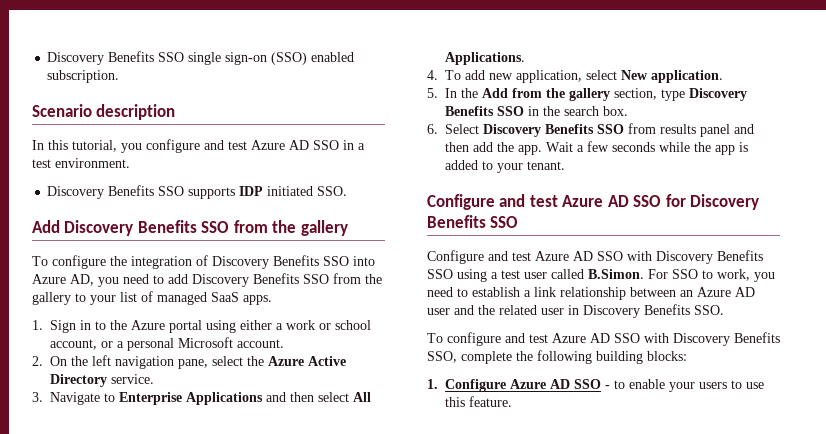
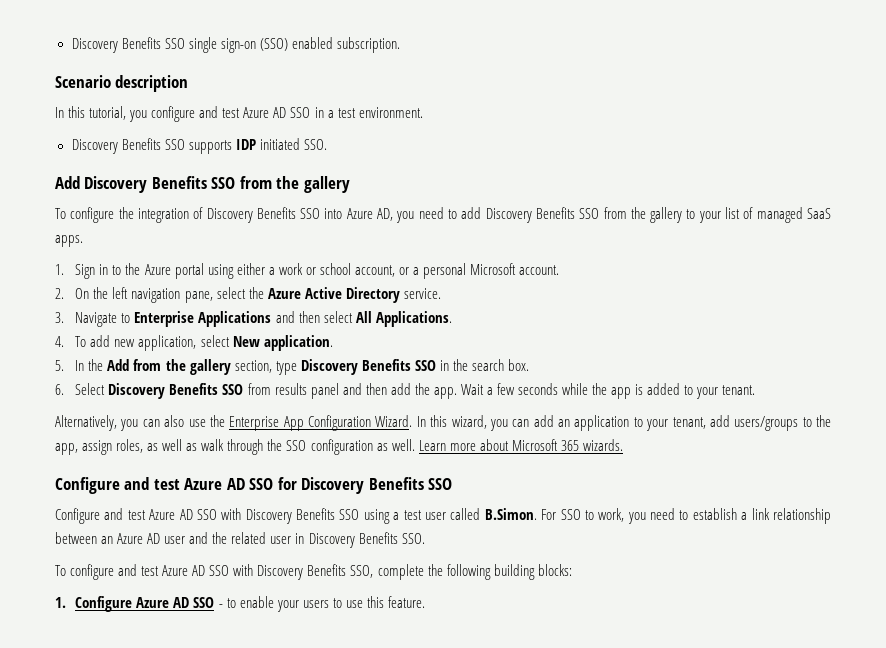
+ Alternatively, you can also use the Enterprise App Configuration Wizard. In this wizard, you can add an application to your tenant, add users/groups to the app, assign roles, as well as walk through the SSO configuration as well. Learn more about Microsoft 365 wizards.

